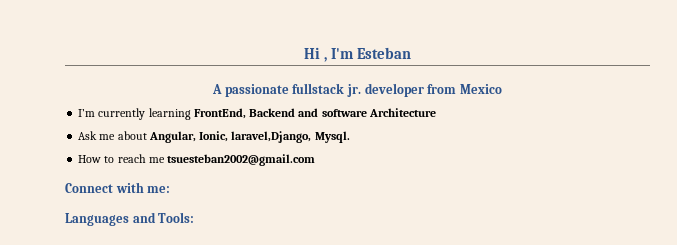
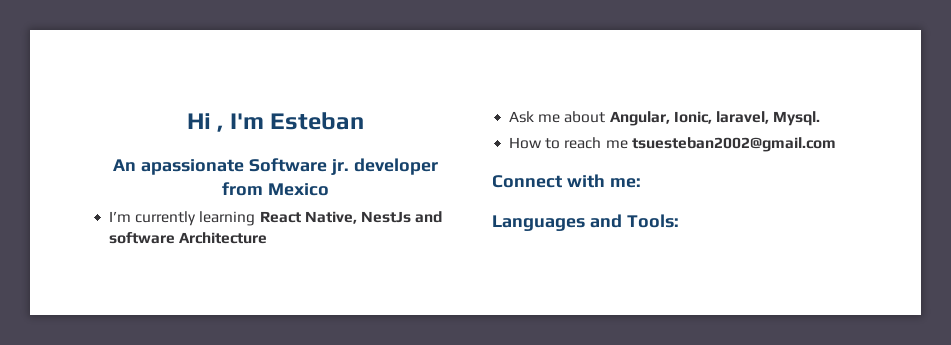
- A passionate fullstack jr. developer from Mexico
+ An apassionate Software jr. developer from Mexico
- I’m currently learning FrontEnd, Backend and software Architecture
+ I’m currently learning React Native, NestJs and software Architecture
- Ask me about Angular, Ionic, laravel,Django, Mysql.
+ Ask me about Angular, Ionic, laravel, Mysql.

